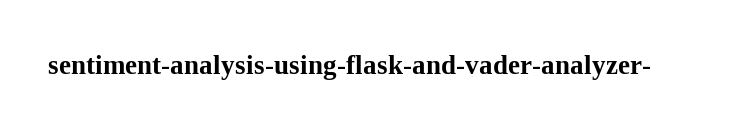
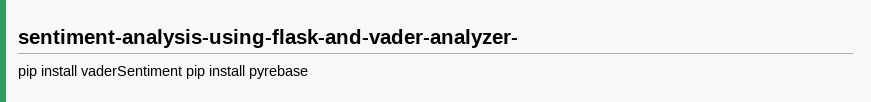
+ pip install vaderSentiment pip install pyrebase

